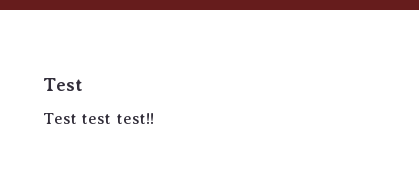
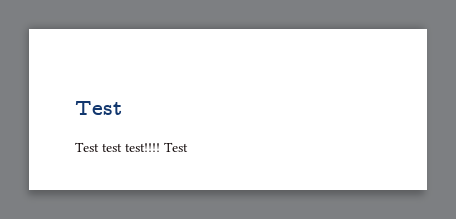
- Test test test!!
+ Test test test!!!! Test

